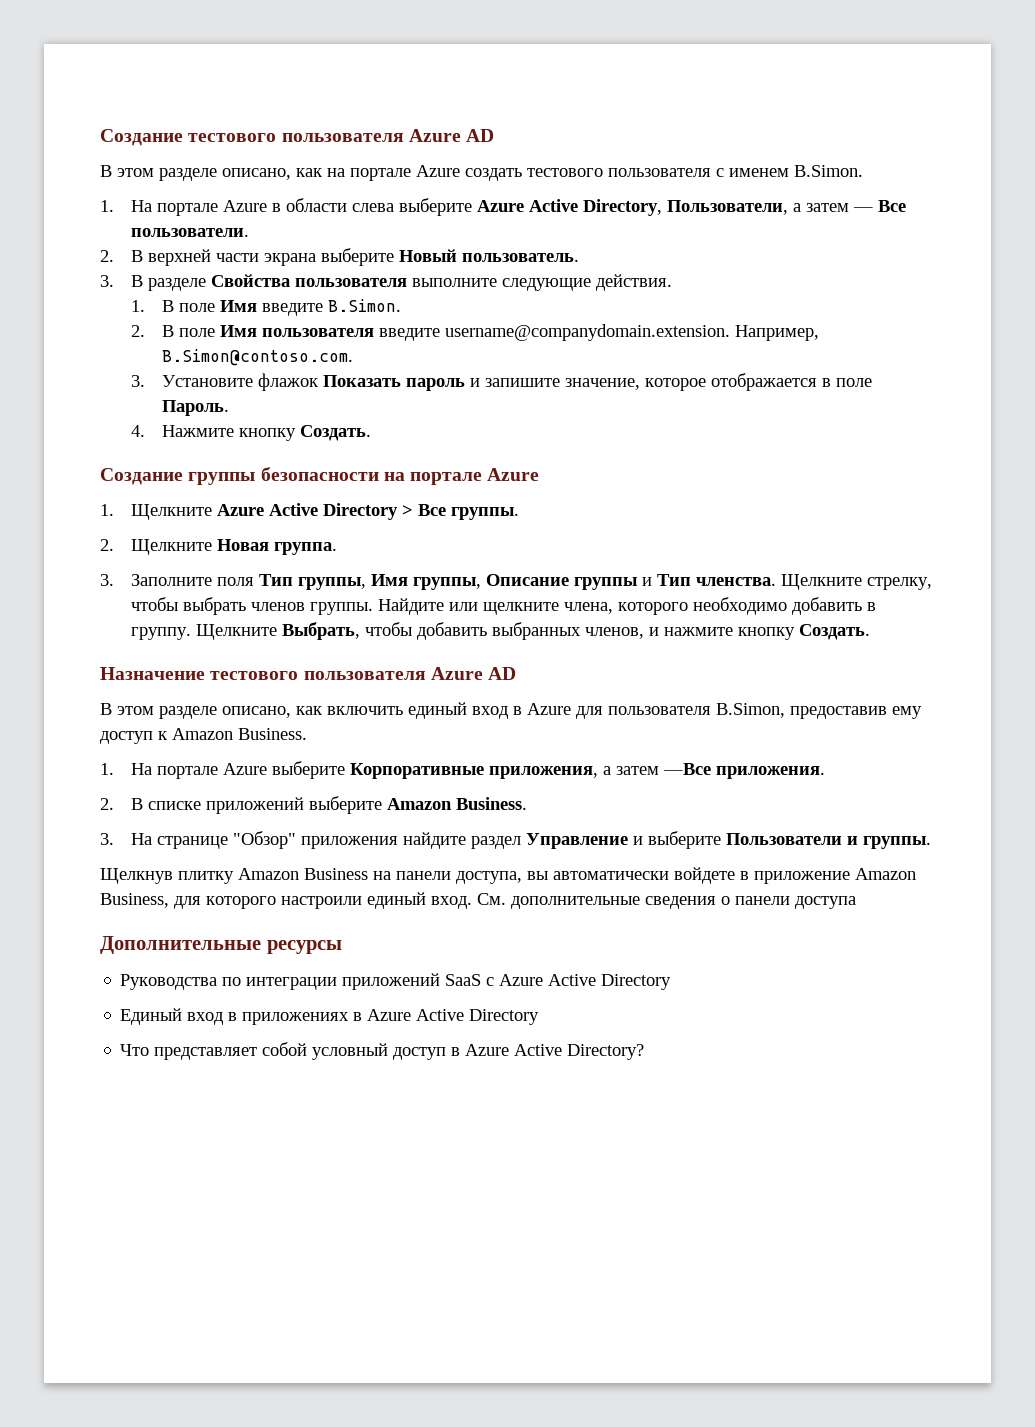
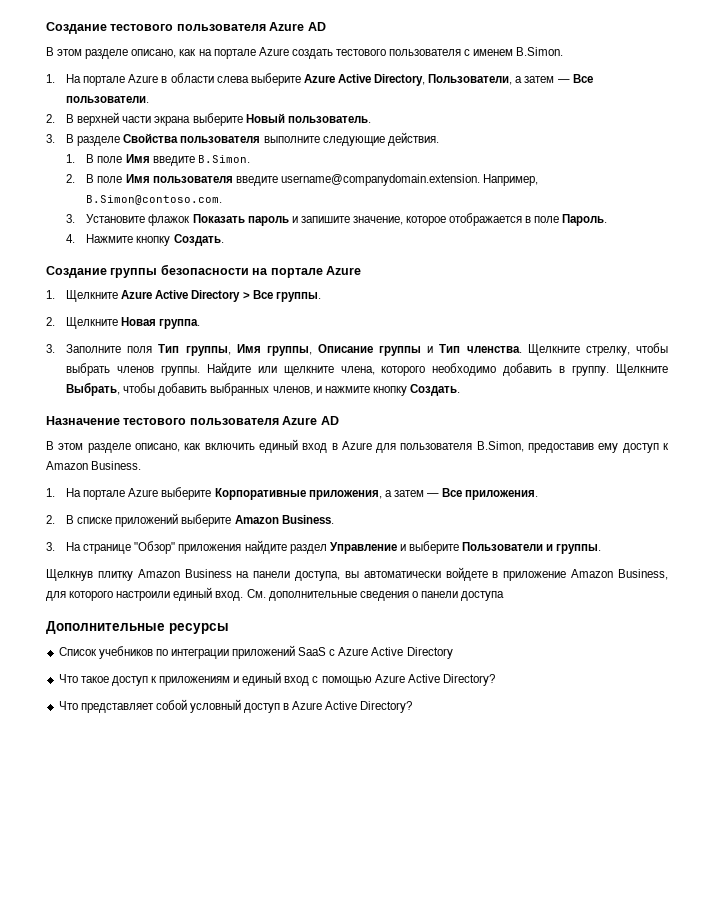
- 1. На портале Azure выберите Корпоративные приложения, а затем —Все приложения.
+ 1. На портале Azure выберите Корпоративные приложения, а затем — Все приложения.
- Руководства по интеграции приложений SaaS с Azure Active Directory
+ Список учебников по интеграции приложений SaaS с Azure Active Directory
- Единый вход в приложениях в Azure Active Directory
+ Что такое доступ к приложениям и единый вход с помощью Azure Active Directory?

